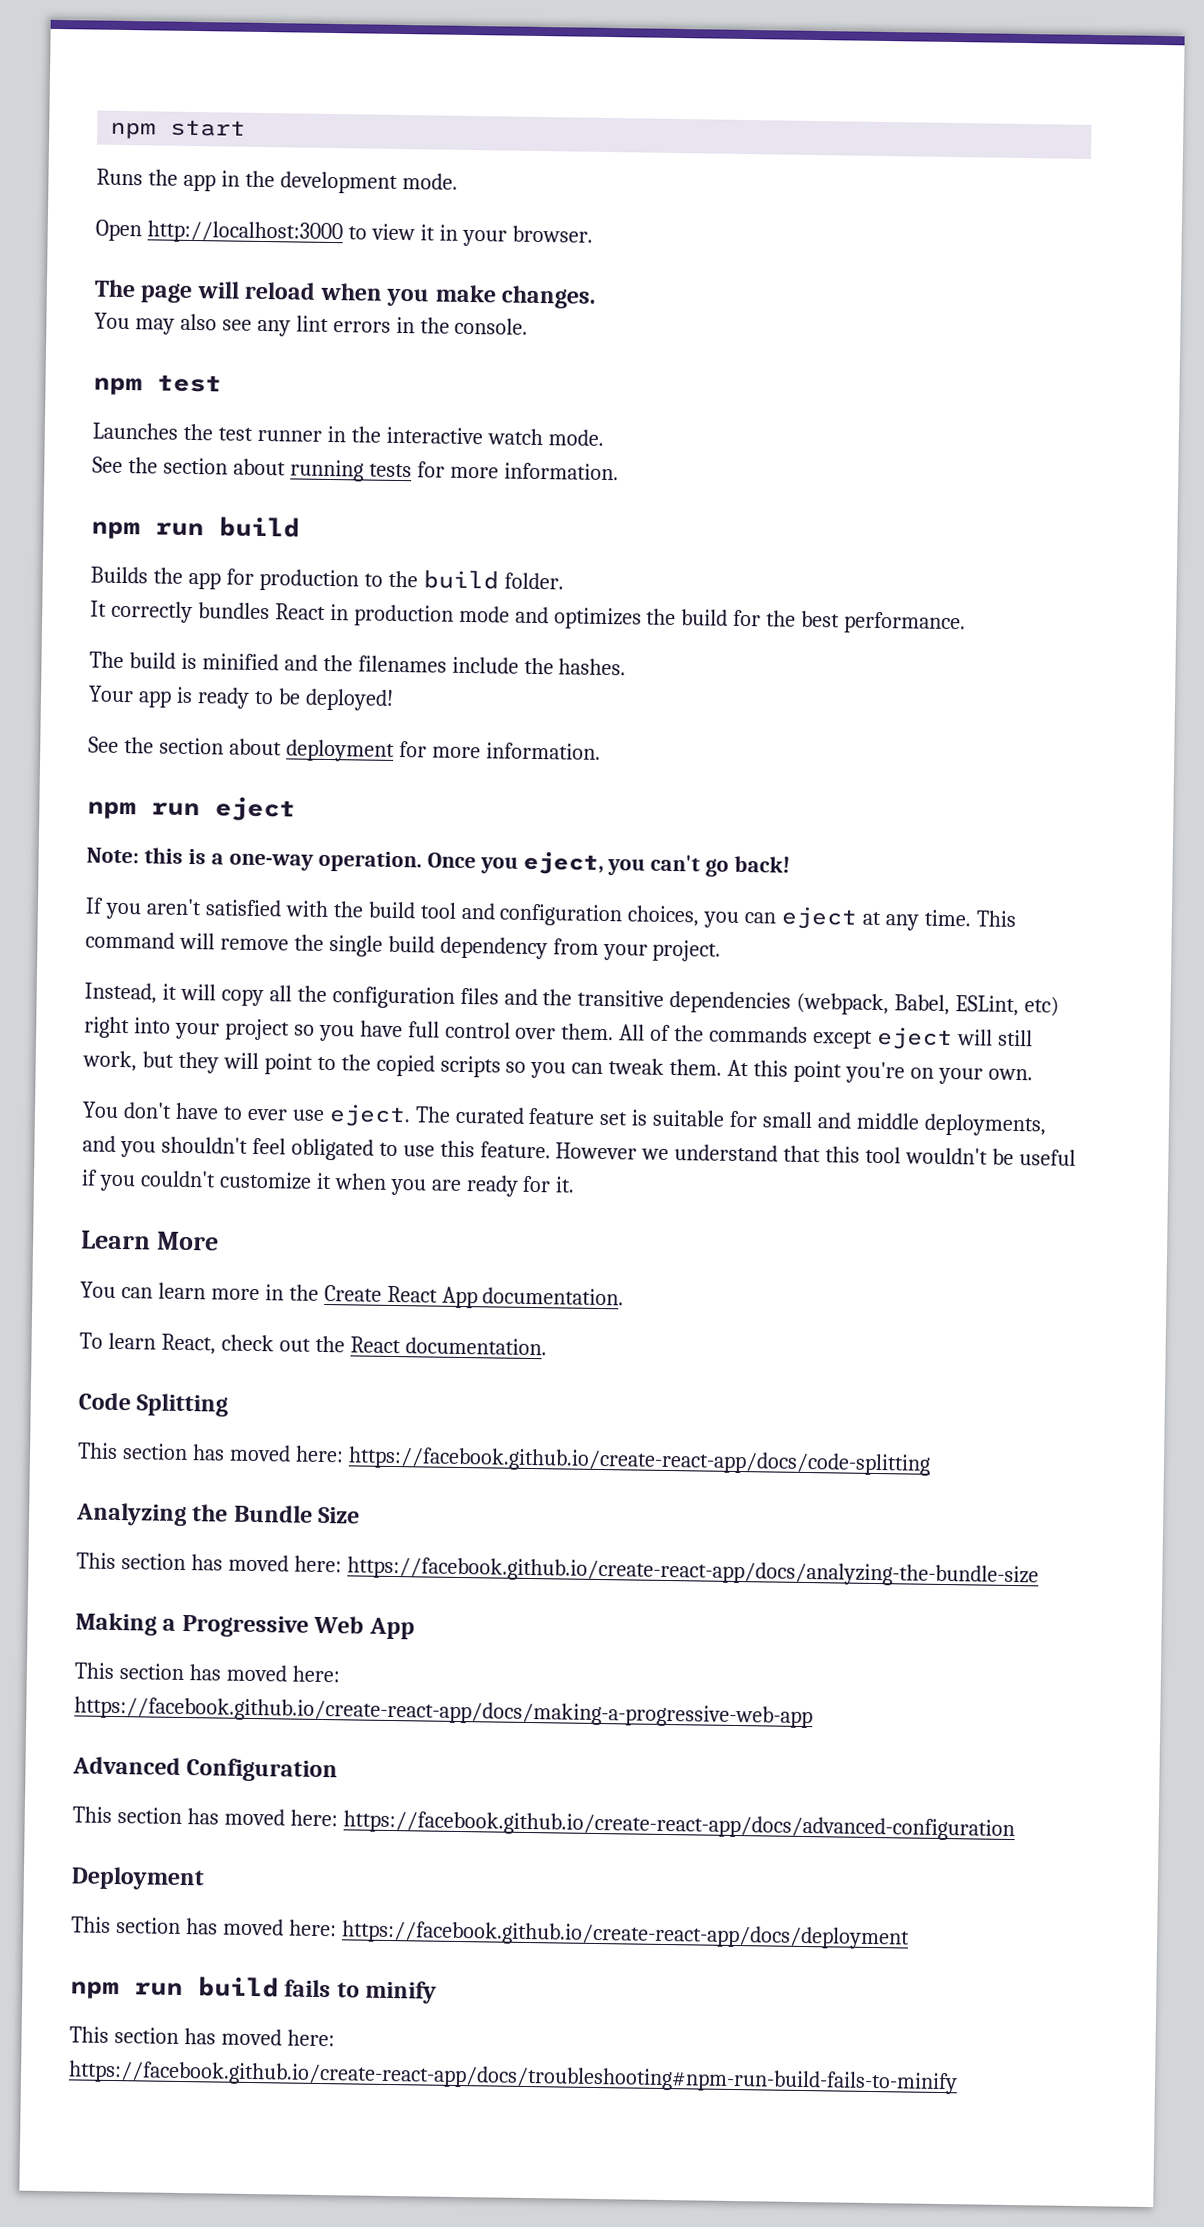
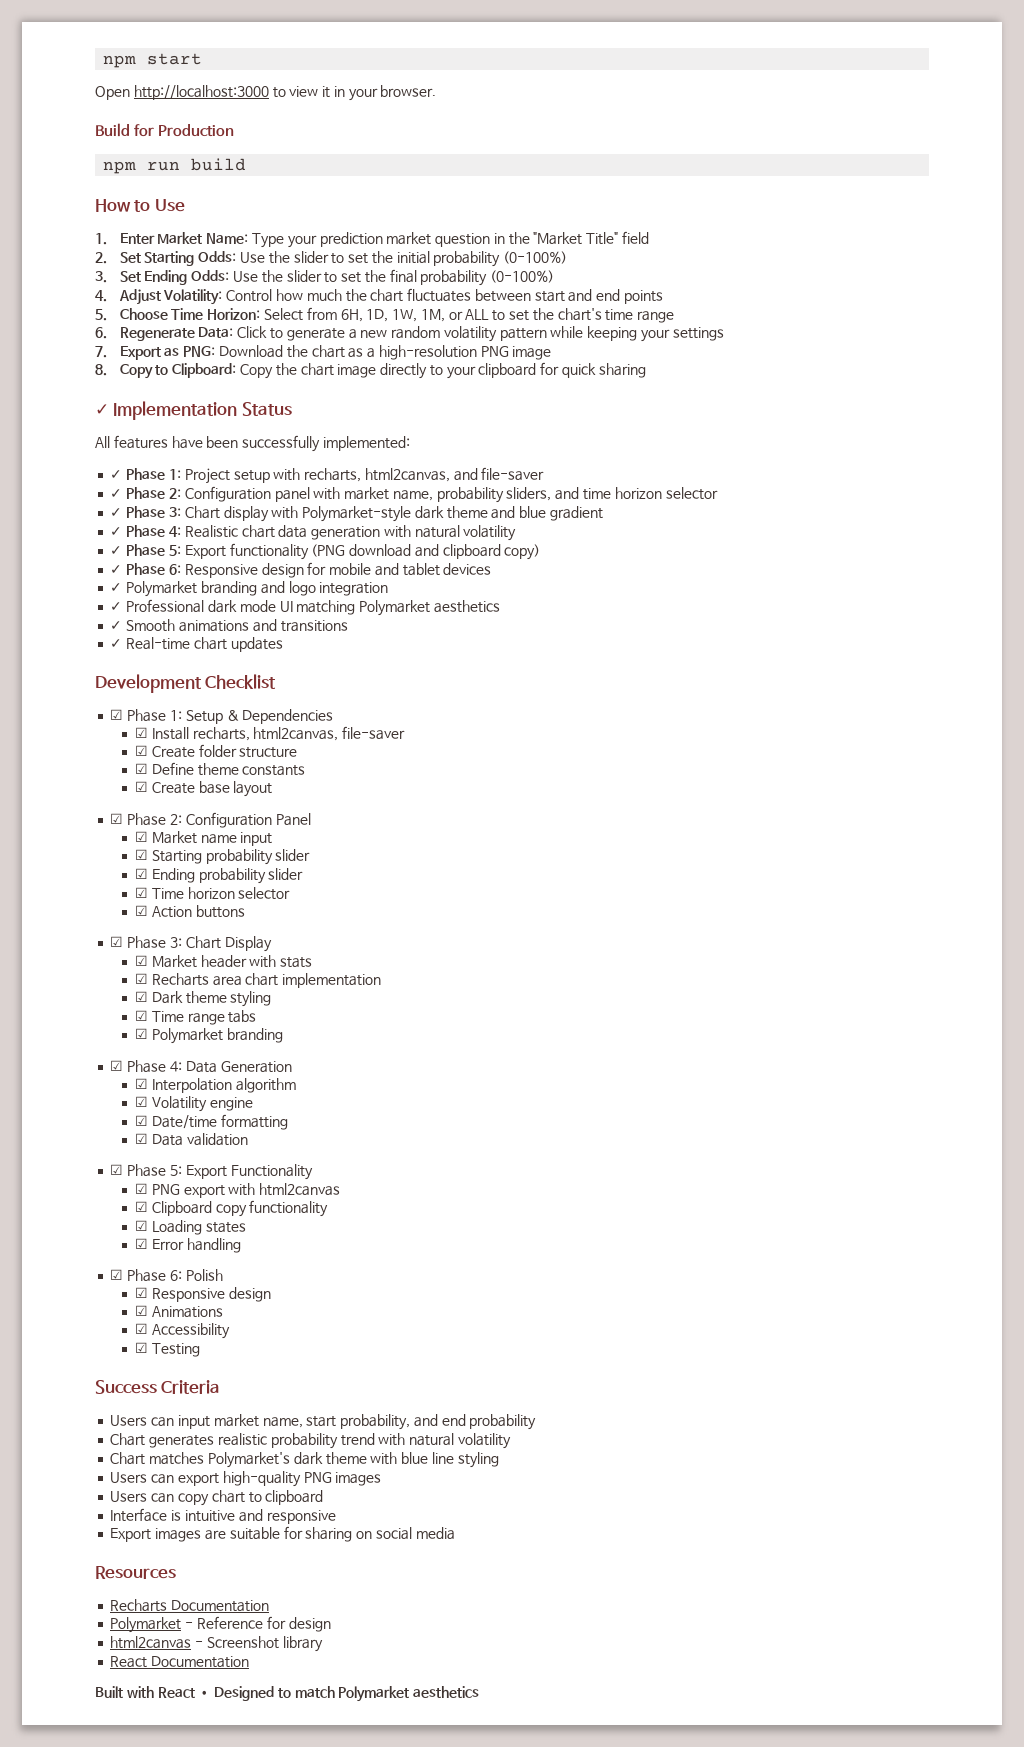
- Runs the app in the development mode.
- The page will reload when you make changes.
- You may also see any lint errors in the console.
- npm test
- Launches the test runner in the interactive watch mode.
- See the section about running tests for more information.
+ Build for Production
  npm run build
- Builds the app for production to the build folder.
- It correctly bundles React in production mode and optimizes the build for the best performance.
- The build is minified and the filenames include the hashes.
- Your app is ready to be deployed!
- See the section about deployment for more information.
- npm run eject
- Note: this is a one-way operation. Once you eject, you can't go back!
- If you aren't satisfied with the build tool and configuration choices, you can eject at any time. This command will remove the single build dependency from your project.
- Instead, it will copy all the configuration files and the transitive dependencies (webpack, Babel, ESLint, etc) right into your project so you have full control over them. All of the commands except eject will still work, but they will point to the copied scripts so you can tweak them. At this point you're on your own.
- You don't have to ever use eject. The curated feature set is suitable for small and middle deployments, and you shouldn't feel obligated to use this feature. However we understand that this tool wouldn't be useful if you couldn't customize it when you are ready for it.
- Learn More
- You can learn more in the Create React App documentation.
- To learn React, check out the React documentation.
- Code Splitting
- This section has moved here: https://facebook.github.io/create-react-app/docs/code-splitting
- Analyzing the Bundle Size
- This section has moved here: https://facebook.github.io/create-react-app/docs/analyzing-the-bundle-size
- Making a Progressive Web App
- This section has moved here: https://facebook.github.io/create-react-app/docs/making-a-progressive-web-app
- Advanced Configuration
- This section has moved here: https://facebook.github.io/create-react-app/docs/advanced-configuration
- Deployment
- This section has moved here: https://facebook.github.io/create-react-app/docs/deployment
- npm run build fails to minify
- This section has moved here: https://facebook.github.io/create-react-app/docs/troubleshooting#npm-run-build-fails-to-minify
+ How to Use
+ 1. Enter Market Name: Type your prediction market question in the "Market Title" field
+ 2. Set Starting Odds: Use the slider to set the initial probability (0-100%)
+ 3. Set Ending Odds: Use the slider to set the final probability (0-100%)
+ 4. Adjust Volatility: Control how much the chart fluctuates between start and end points
+ 5. Choose Time Horizon: Select from 6H, 1D, 1W, 1M, or ALL to set the chart's time range
+ 6. Regenerate Data: Click to generate a new random volatility pattern while keeping your settings
+ 7. Export as PNG: Download the chart as a high-resolution PNG image
+ 8. Copy to Clipboard: Copy the chart image directly to your clipboard for quick sharing
+ ✓ Implementation Status
+ All features have been successfully implemented:
+ ✓ Phase 1: Project setup with recharts, html2canvas, and file-saver
+ ✓ Phase 2: Configuration panel with market name, probability sliders, and time horizon selector
+ ✓ Phase 3: Chart display with Polymarket-style dark theme and blue gradient
+ ✓ Phase 4: Realistic chart data generation with natural volatility
+ ✓ Phase 5: Export functionality (PNG download and clipboard copy)
+ ✓ Phase 6: Responsive design for mobile and tablet devices
+ ✓ Polymarket branding and logo integration
+ ✓ Professional dark mode UI matching Polymarket aesthetics
+ ✓ Smooth animations and transitions
+ ✓ Real-time chart updates
+ Development Checklist
+ ☑ Phase 1: Setup & Dependencies
+ ☑ Install recharts, html2canvas, file-saver
+ ☑ Create folder structure
+ ☑ Define theme constants
+ ☑ Create base layout
+ ☑ Phase 2: Configuration Panel
+ ☑ Market name input
+ ☑ Starting probability slider
+ ☑ Ending probability slider
+ ☑ Time horizon selector
+ ☑ Action buttons
+ ☑ Phase 3: Chart Display
+ ☑ Market header with stats
+ ☑ Recharts area chart implementation
+ ☑ Dark theme styling
+ ☑ Time range tabs
+ ☑ Polymarket branding
+ ☑ Phase 4: Data Generation
+ ☑ Interpolation algorithm
+ ☑ Volatility engine
+ ☑ Date/time formatting
+ ☑ Data validation
+ ☑ Phase 5: Export Functionality
+ ☑ PNG export with html2canvas
+ ☑ Clipboard copy functionality
+ ☑ Loading states
+ ☑ Error handling
+ ☑ Phase 6: Polish
+ ☑ Responsive design
+ ☑ Animations
+ ☑ Accessibility
+ ☑ Testing
+ Success Criteria
+ Users can input market name, start probability, and end probability
+ Chart generates realistic probability trend with natural volatility
+ Chart matches Polymarket's dark theme with blue line styling
+ Users can export high-quality PNG images
+ Users can copy chart to clipboard
+ Interface is intuitive and responsive
+ Export images are suitable for sharing on social media
+ Resources
+ Recharts Documentation
+ Polymarket - Reference for design
+ html2canvas - Screenshot library
+ React Documentation
+ Built with React • Designed to match Polymarket aesthetics

